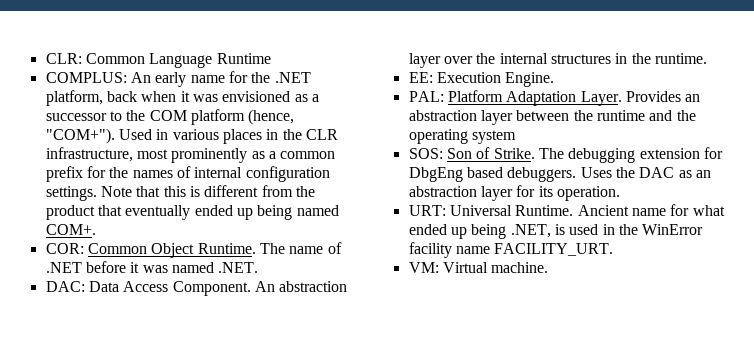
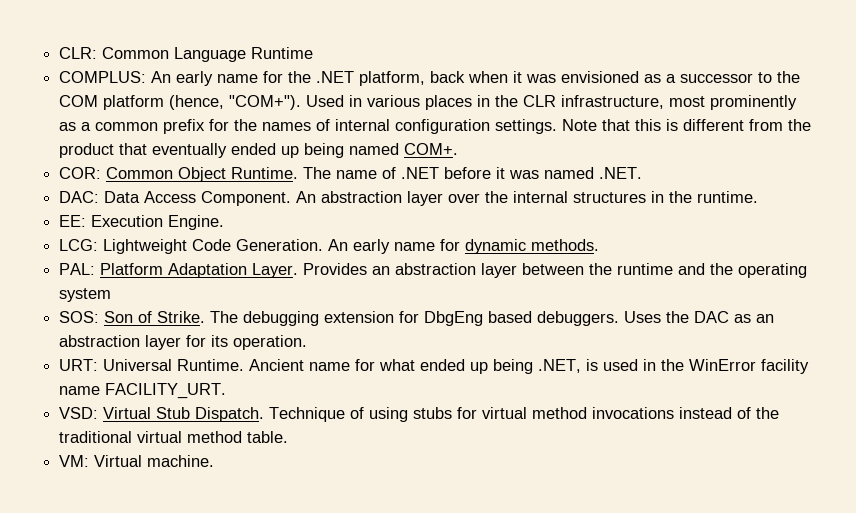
+ LCG: Lightweight Code Generation. An early name for dynamic methods.
+ VSD: Virtual Stub Dispatch. Technique of using stubs for virtual method invocations instead of the traditional virtual method table.

